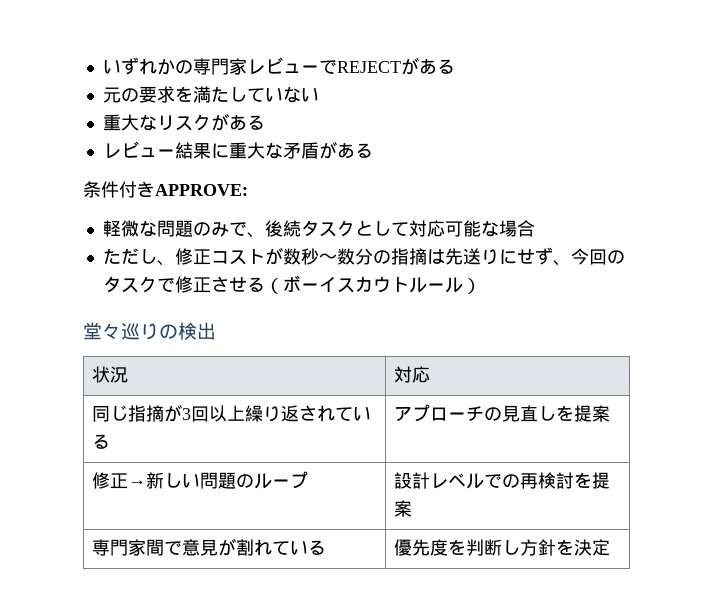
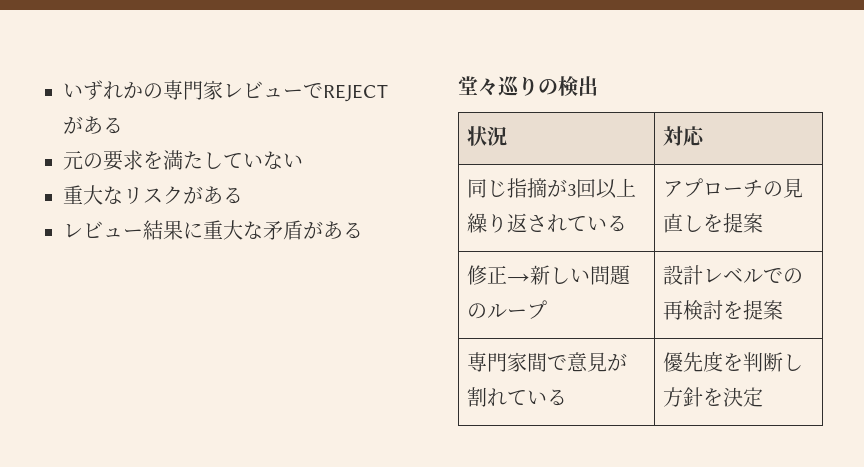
- 条件付きAPPROVE:
- 軽微な問題のみで、後続タスクとして対応可能な場合
- ただし、修正コストが数秒〜数分の指摘は先送りにせず、今回のタスクで修正させる（ボーイスカウトルール）

